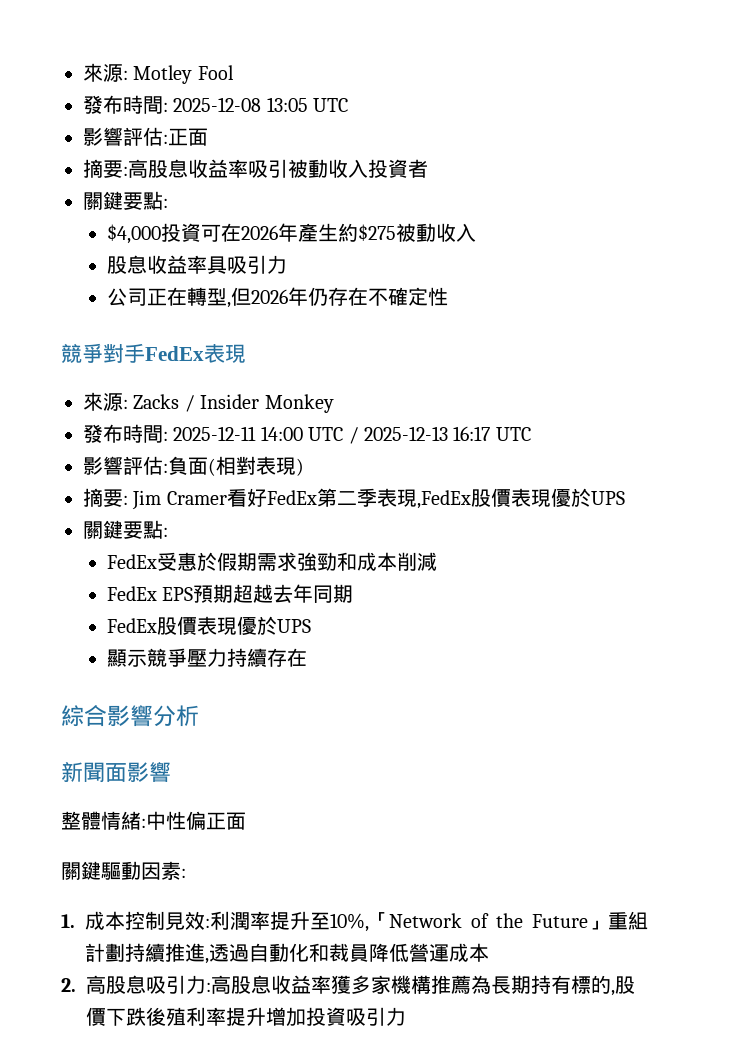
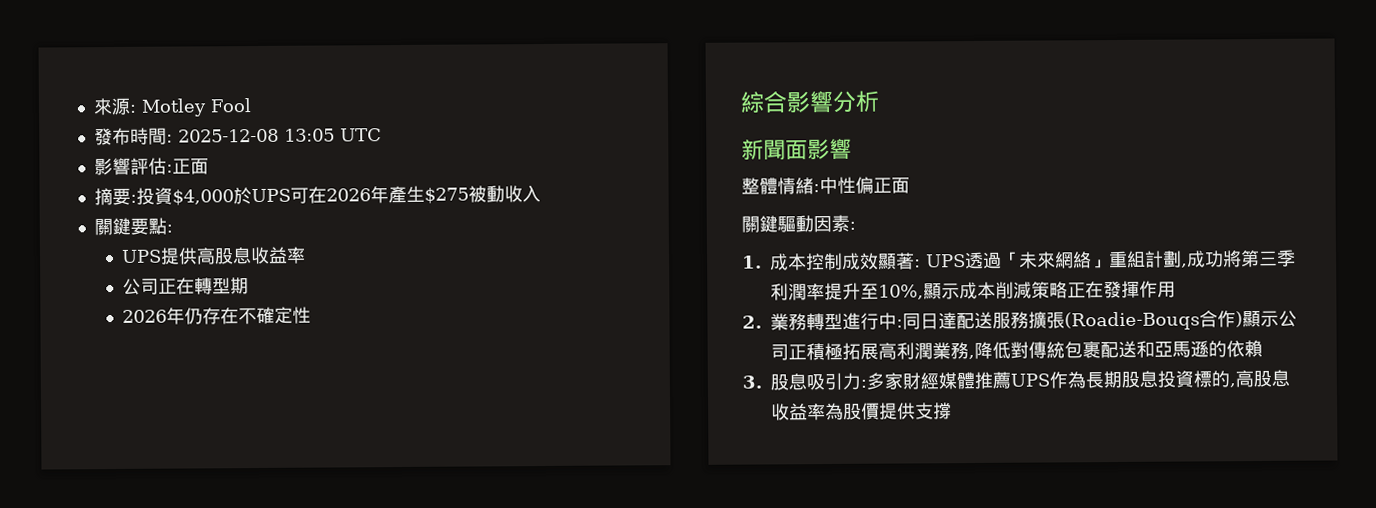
- 摘要:高股息收益率吸引被動收入投資者
+ 摘要:投資$4,000於UPS可在2026年產生$275被動收入
  關鍵要點:
- $4,000投資可在2026年產生約$275被動收入
- 股息收益率具吸引力
+ UPS提供高股息收益率
- 公司正在轉型,但2026年仍存在不確定性
+ 公司正在轉型期
+ 2026年仍存在不確定性
- 競爭對手FedEx表現
- 來源: Zacks / Insider Monkey
- 發布時間: 2025-12-11 14:00 UTC / 2025-12-13 16:17 UTC
- 影響評估:負面(相對表現)
- 摘要: Jim Cramer看好FedEx第二季表現,FedEx股價表現優於UPS
- 關鍵要點:
- FedEx受惠於假期需求強勁和成本削減
- FedEx EPS預期超越去年同期
- FedEx股價表現優於UPS
- 顯示競爭壓力持續存在
- 1.成本控制見效:利潤率提升至10%,「Network of the Future」重組計劃持續推進,透過自動化和裁員降低營運成本
- 2.高股息吸引力:高股息收益率獲多家機構推薦為長期持有標的,股價下跌後殖利率提升增加投資吸引力
+ 1.成本控制成效顯著: UPS透過「未來網絡」重組計劃,成功將第三季利潤率提升至10%,顯示成本削減策略正在發揮作用
+ 2.業務轉型進行中:同日達配送服務擴張(Roadie-Bouqs合作)顯示公司正積極拓展高利潤業務,降低對傳統包裹配送和亞馬遜的依賴
+ 3.股息吸引力:多家財經媒體推薦UPS作為長期股息投資標的,高股息收益率為股價提供支撐

